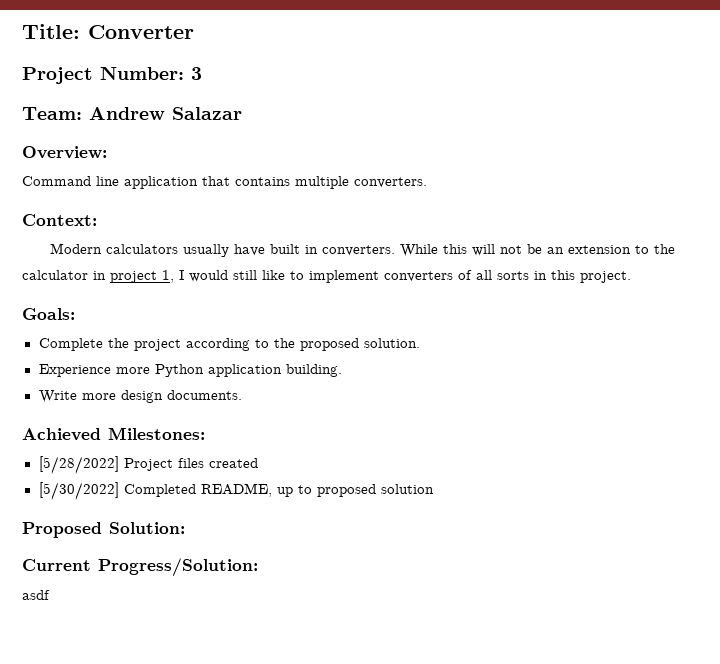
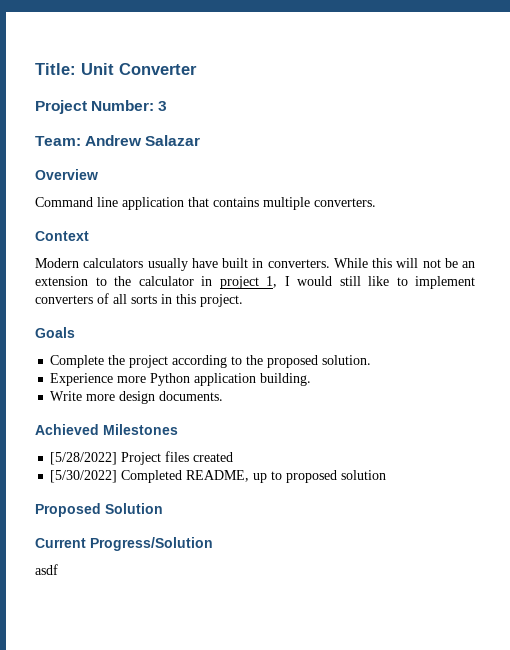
- Title: Converter
+ Title: Unit Converter
- Overview:
+ Overview
- Context:
+ Context
- Goals:
+ Goals
- Achieved Milestones:
+ Achieved Milestones
- Proposed Solution:
+ Proposed Solution
- Current Progress/Solution:
+ Current Progress/Solution

